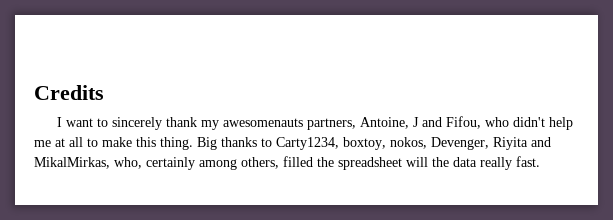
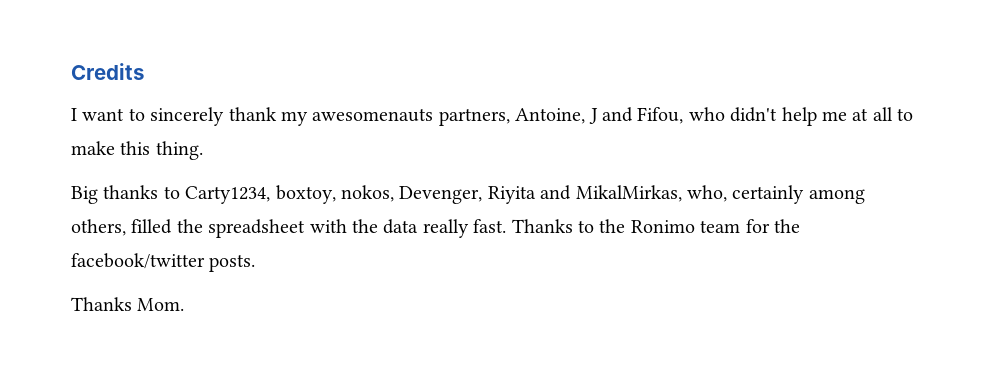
- I want to sincerely thank my awesomenauts partners, Antoine, J and Fifou, who didn't help me at all to make this thing. Big thanks to Carty1234, boxtoy, nokos, Devenger, Riyita and MikalMirkas, who, certainly among others, filled the spreadsheet will the data really fast.
+ I want to sincerely thank my awesomenauts partners, Antoine, J and Fifou, who didn't help me at all to make this thing.
+ Big thanks to Carty1234, boxtoy, nokos, Devenger, Riyita and MikalMirkas, who, certainly among others, filled the spreadsheet with the data really fast.
+ Thanks to the Ronimo team for the facebook/twitter posts.
+ Thanks Mom.

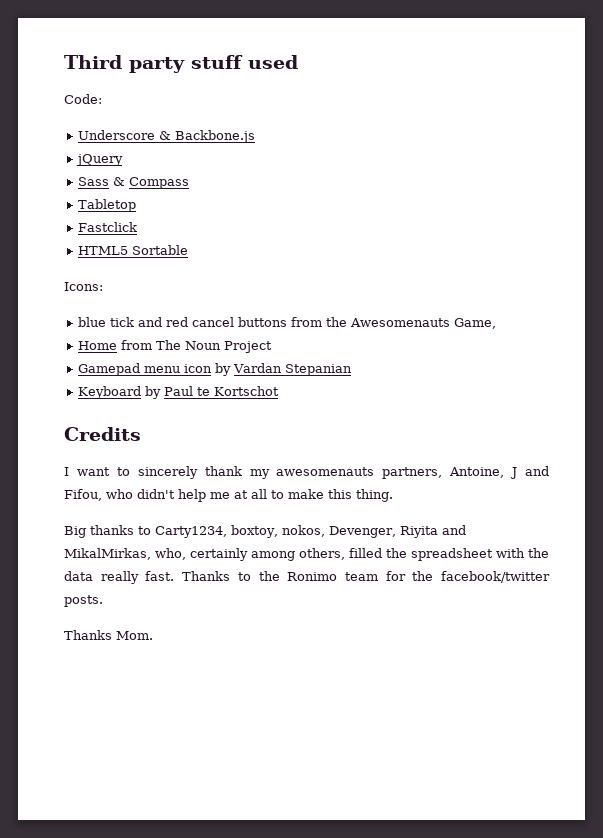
+ Third party stuff used
+ Code:
+ Underscore & Backbone.js
+ jQuery
+ Sass & Compass
+ Tabletop
+ Fastclick
+ HTML5 Sortable
+ Icons:
+ blue tick and red cancel buttons from the Awesomenauts Game,
+ Home from The Noun Project
+ Gamepad menu icon by Vardan Stepanian
+ Keyboard by Paul te Kortschot

